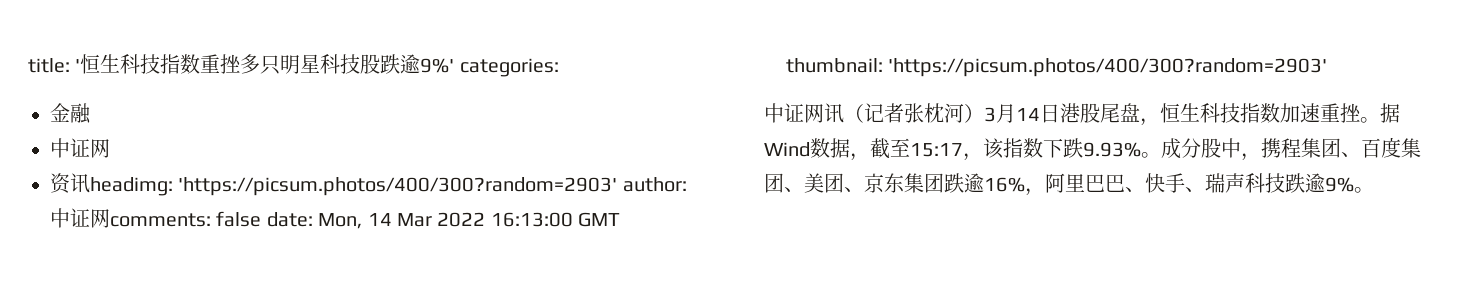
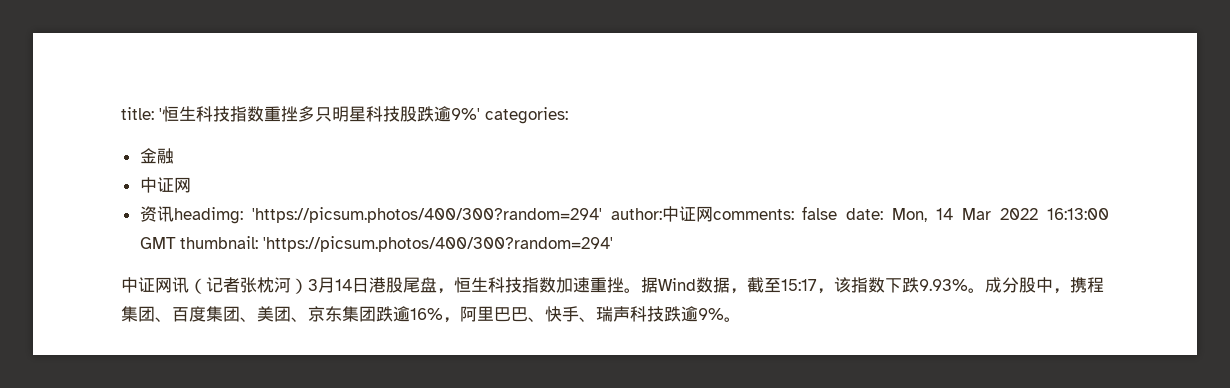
- 资讯headimg: 'https://picsum.photos/400/300?random=2903' author:中证网comments: false date: Mon, 14 Mar 2022 16:13:00 GMT thumbnail: 'https://picsum.photos/400/300?random=2903'
+ 资讯headimg: 'https://picsum.photos/400/300?random=294' author:中证网comments: false date: Mon, 14 Mar 2022 16:13:00 GMT thumbnail: 'https://picsum.photos/400/300?random=294'

